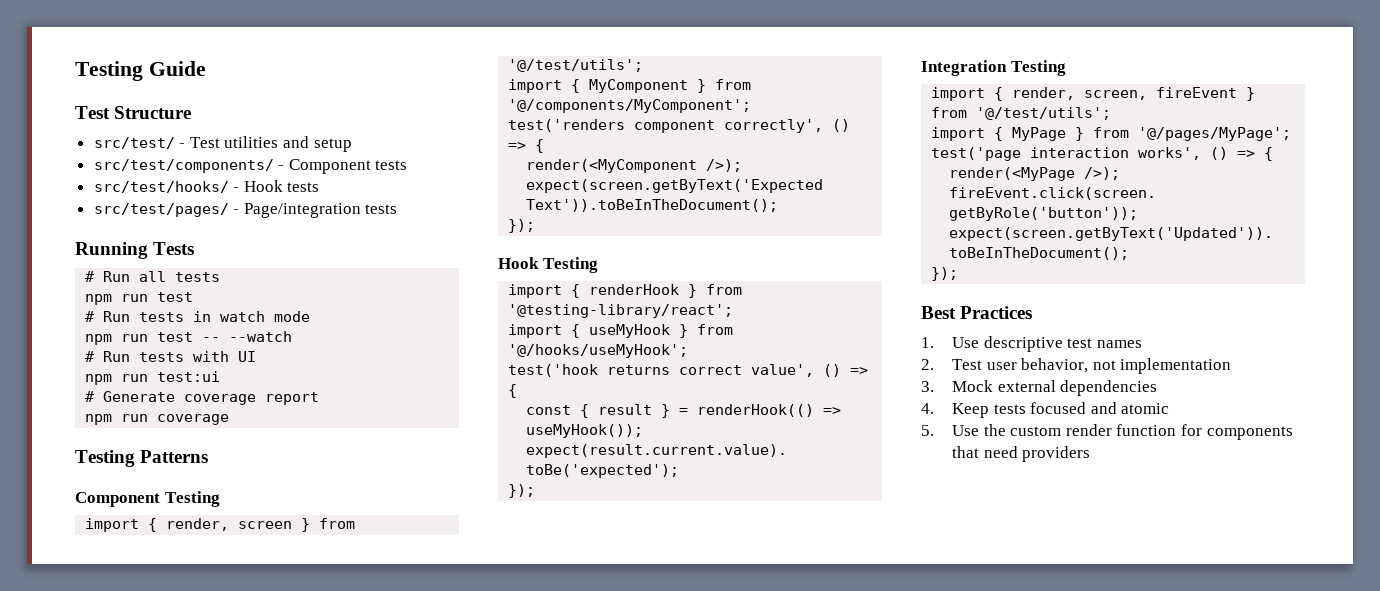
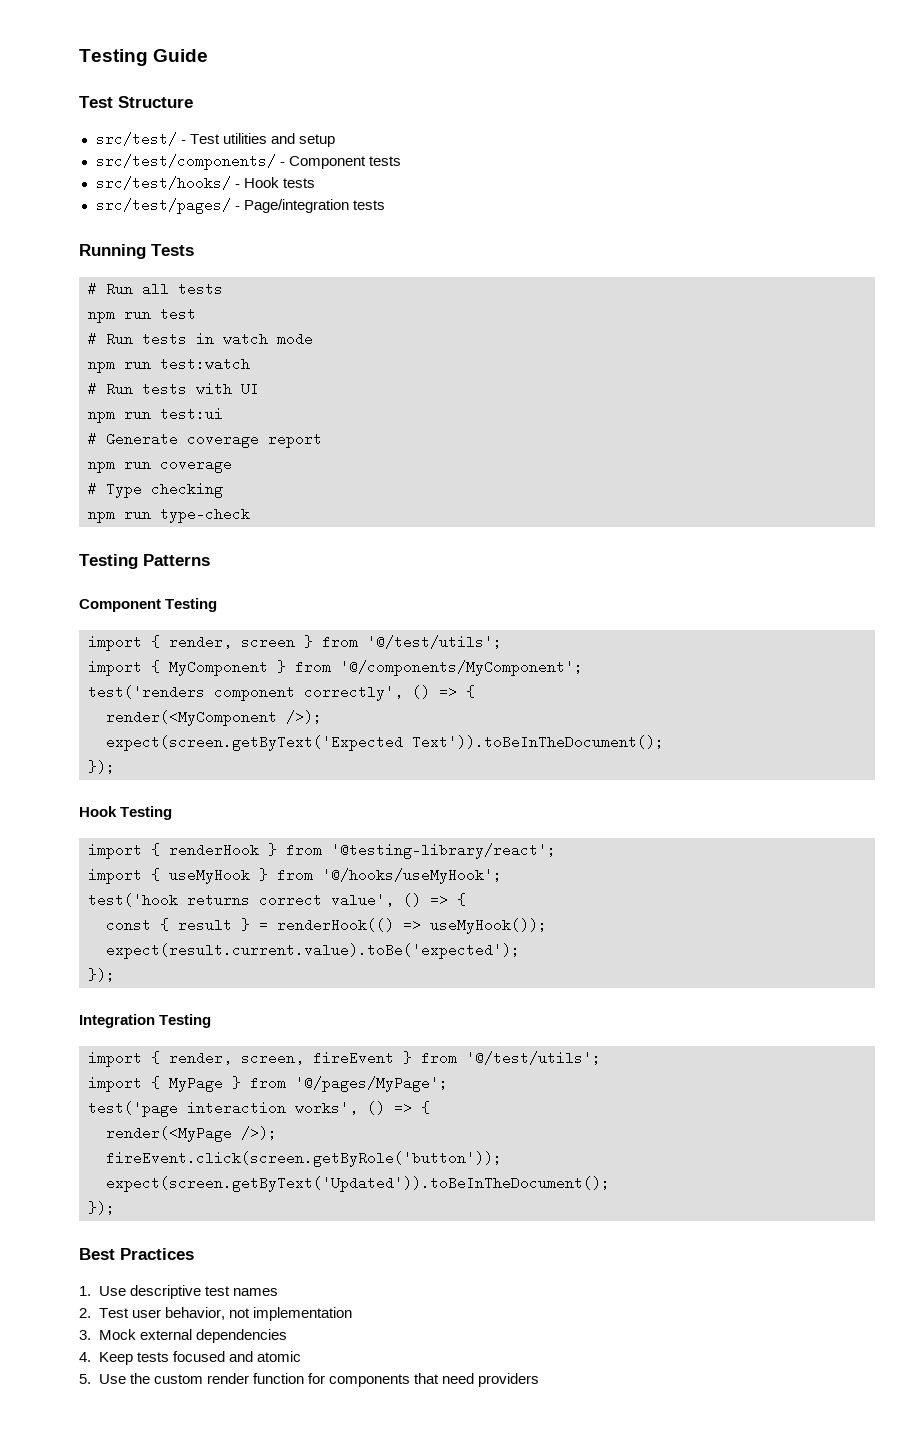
- npm run test -- --watch
+ npm run test:watch
+ # Type checking
+ npm run type-check

